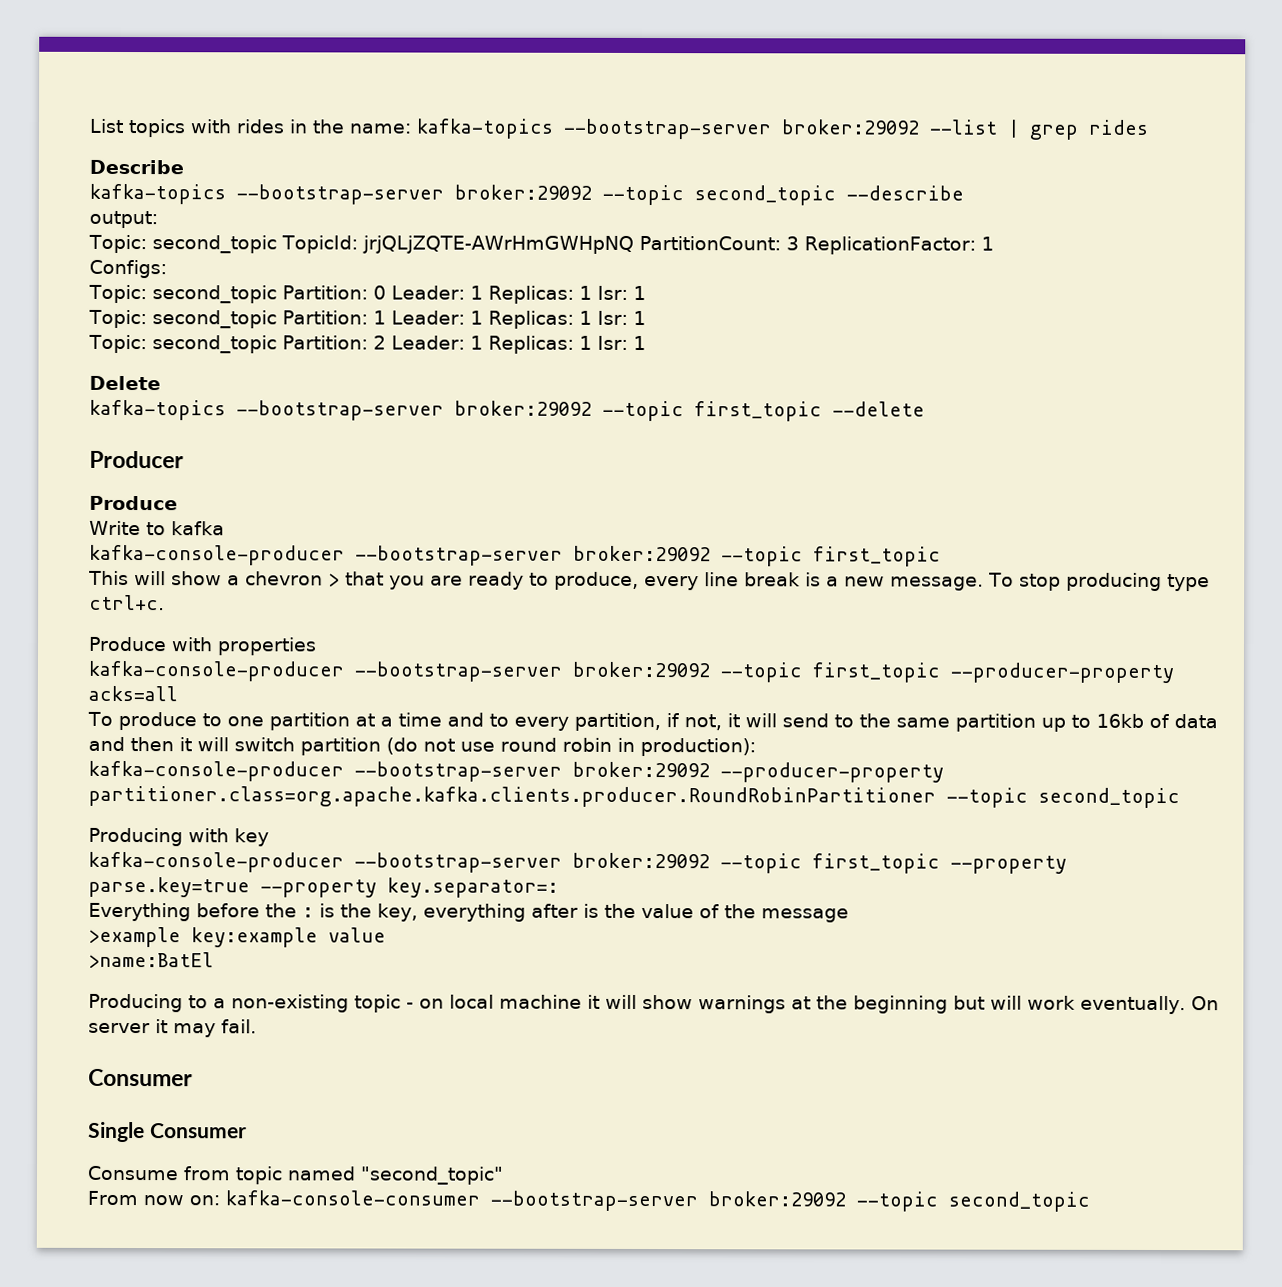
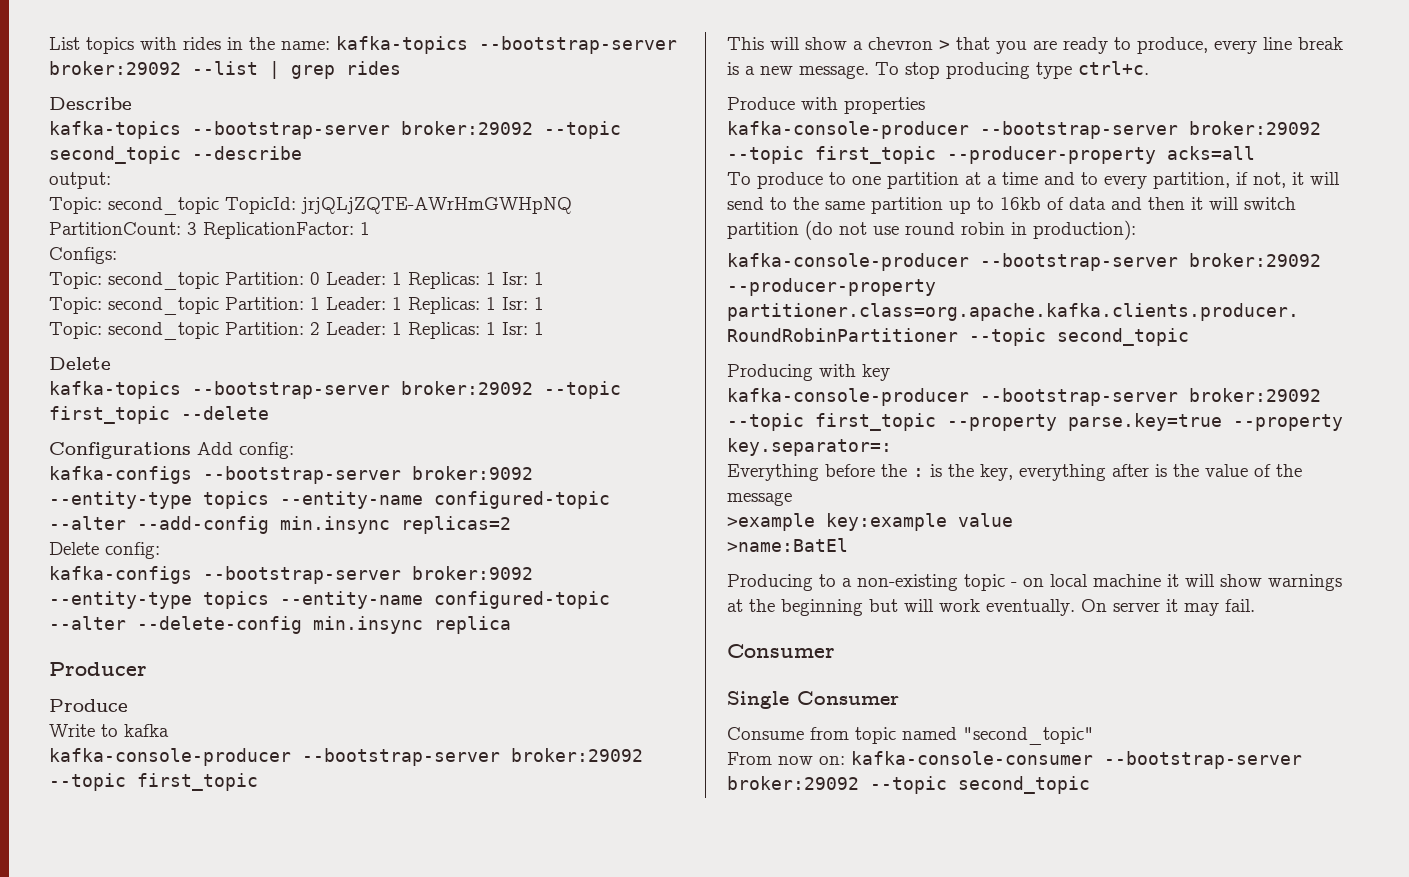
+ Configurations Add config:
+ kafka-configs --bootstrap-server broker:9092 --entity-type topics --entity-name configured-topic --alter --add-config min.insync replicas=2
+ Delete config:
+ kafka-configs --bootstrap-server broker:9092 --entity-type topics --entity-name configured-topic --alter --delete-config min.insync replica

